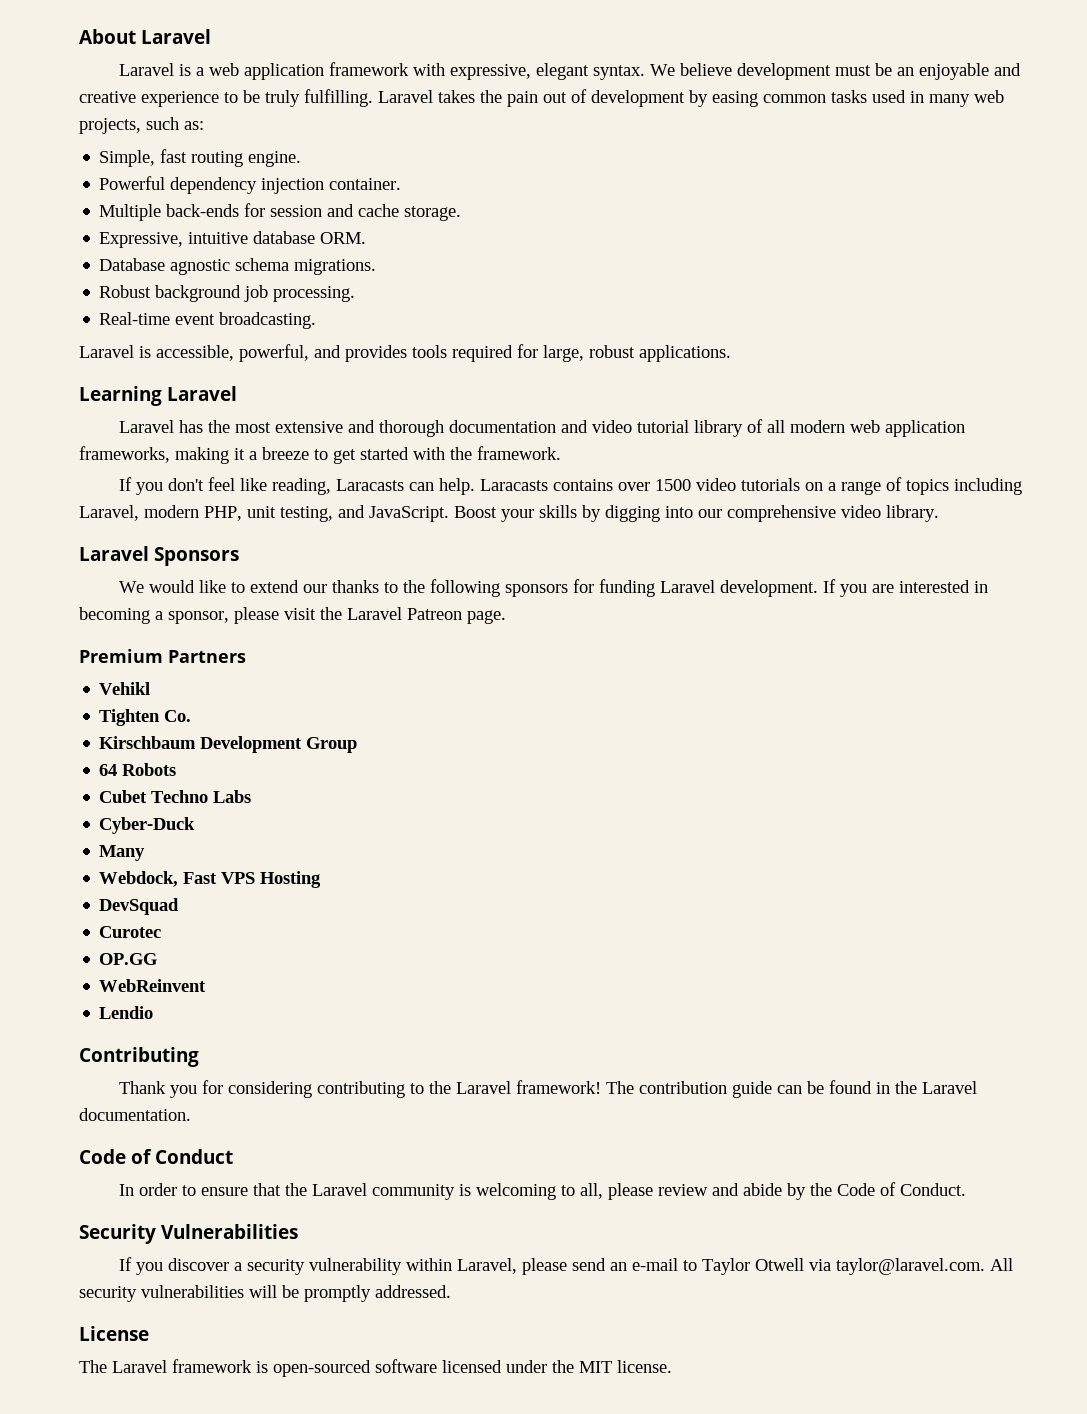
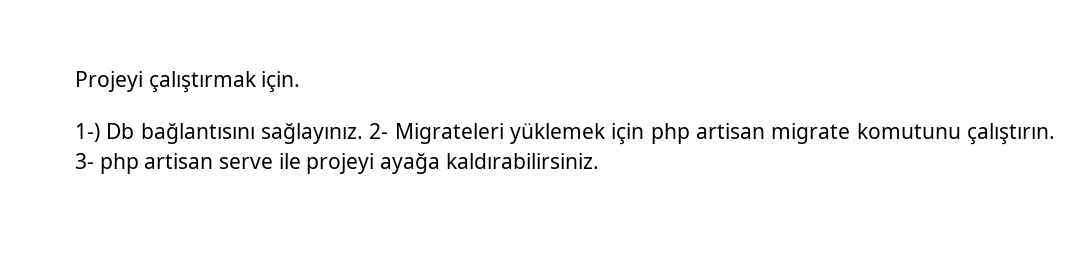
- About Laravel
- Laravel is a web application framework with expressive, elegant syntax. We believe development must be an enjoyable and creative experience to be truly fulfilling. Laravel takes the pain out of development by easing common tasks used in many web projects, such as:
- Simple, fast routing engine.
- Powerful dependency injection container.
- Multiple back-ends for session and cache storage.
- Expressive, intuitive database ORM.
- Database agnostic schema migrations.
- Robust background job processing.
- Real-time event broadcasting.
- Laravel is accessible, powerful, and provides tools required for large, robust applications.
- Learning Laravel
- Laravel has the most extensive and thorough documentation and video tutorial library of all modern web application frameworks, making it a breeze to get started with the framework.
- If you don't feel like reading, Laracasts can help. Laracasts contains over 1500 video tutorials on a range of topics including Laravel, modern PHP, unit testing, and JavaScript. Boost your skills by digging into our comprehensive video library.
- Laravel Sponsors
- We would like to extend our thanks to the following sponsors for funding Laravel development. If you are interested in becoming a sponsor, please visit the Laravel Patreon page.
- Premium Partners
- Vehikl
- Tighten Co.
- Kirschbaum Development Group
- 64 Robots
- Cubet Techno Labs
- Cyber-Duck
- Many
- Webdock, Fast VPS Hosting
- DevSquad
- Curotec
- OP.GG
- WebReinvent
- Lendio
- Contributing
- Thank you for considering contributing to the Laravel framework! The contribution guide can be found in the Laravel documentation.
- Code of Conduct
- In order to ensure that the Laravel community is welcoming to all, please review and abide by the Code of Conduct.
- Security Vulnerabilities
- If you discover a security vulnerability within Laravel, please send an e-mail to Taylor Otwell via taylor@laravel.com. All security vulnerabilities will be promptly addressed.
- License
- The Laravel framework is open-sourced software licensed under the MIT license.
+ Projeyi çalıştırmak için.
+ 1-) Db bağlantısını sağlayınız. 2- Migrateleri yüklemek için php artisan migrate komutunu çalıştırın. 3- php artisan serve ile projeyi ayağa kaldırabilirsiniz.

